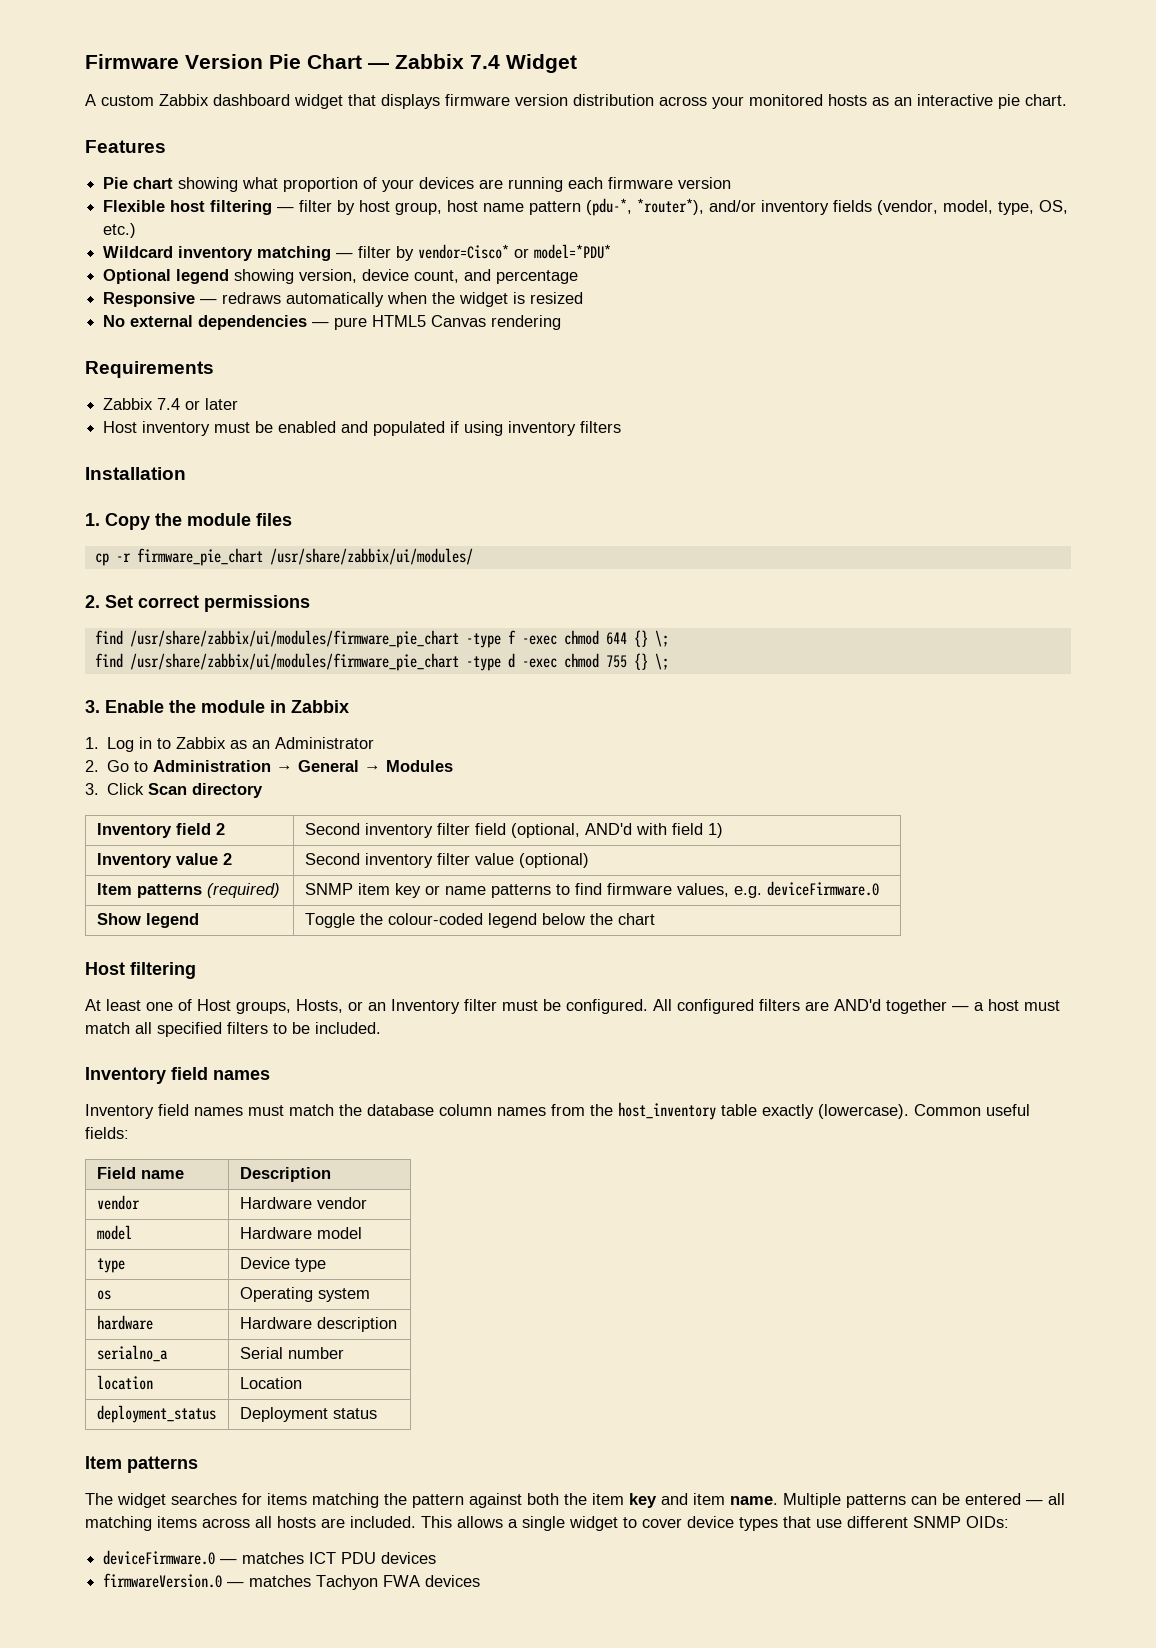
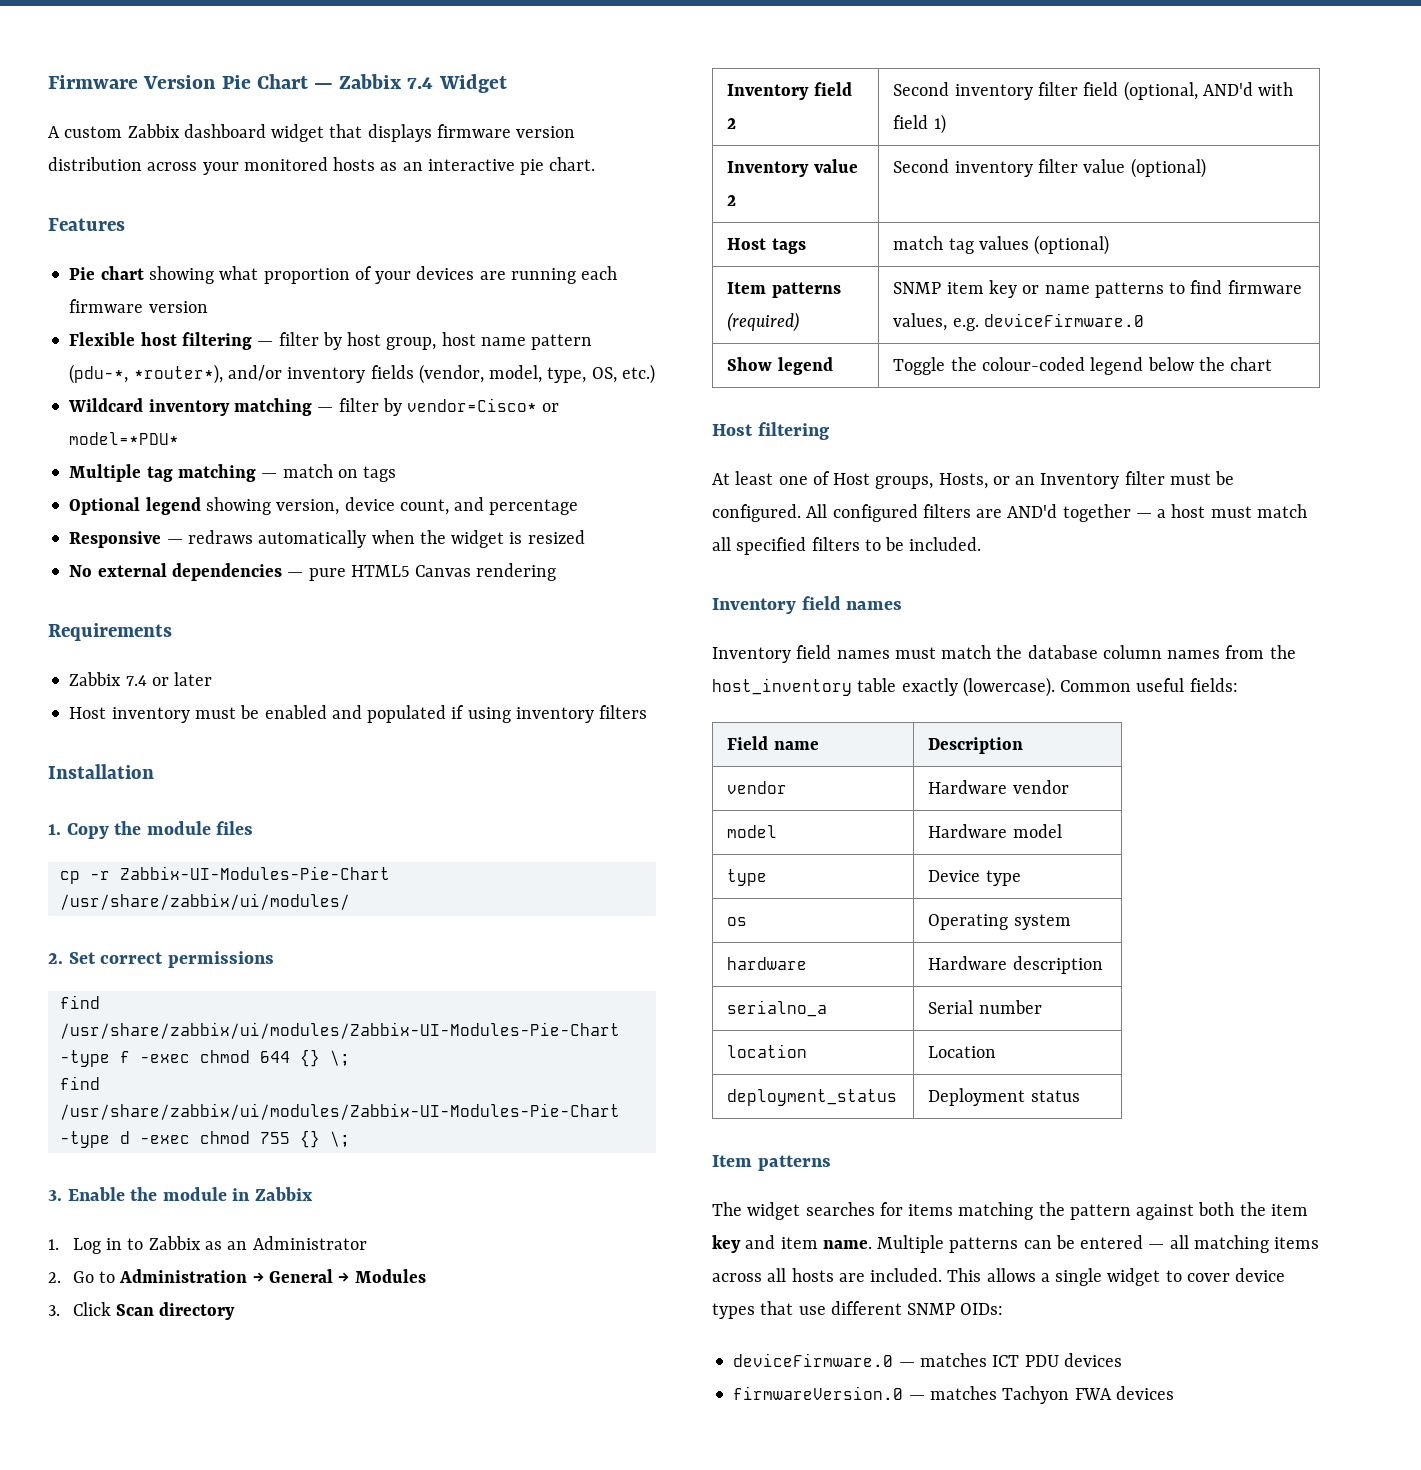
+ Multiple tag matching — match on tags
- cp -r firmware_pie_chart /usr/share/zabbix/ui/modules/
+ cp -r Zabbix-UI-Modules-Pie-Chart /usr/share/zabbix/ui/modules/
- find /usr/share/zabbix/ui/modules/firmware_pie_chart -type f -exec chmod 644 {} \;
+ find /usr/share/zabbix/ui/modules/Zabbix-UI-Modules-Pie-Chart -type f -exec chmod 644 {} \;
- find /usr/share/zabbix/ui/modules/firmware_pie_chart -type d -exec chmod 755 {} \;
+ find /usr/share/zabbix/ui/modules/Zabbix-UI-Modules-Pie-Chart -type d -exec chmod 755 {} \;
+ Host tags | match tag values (optional)

